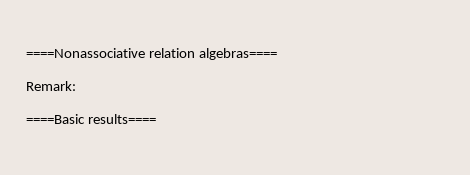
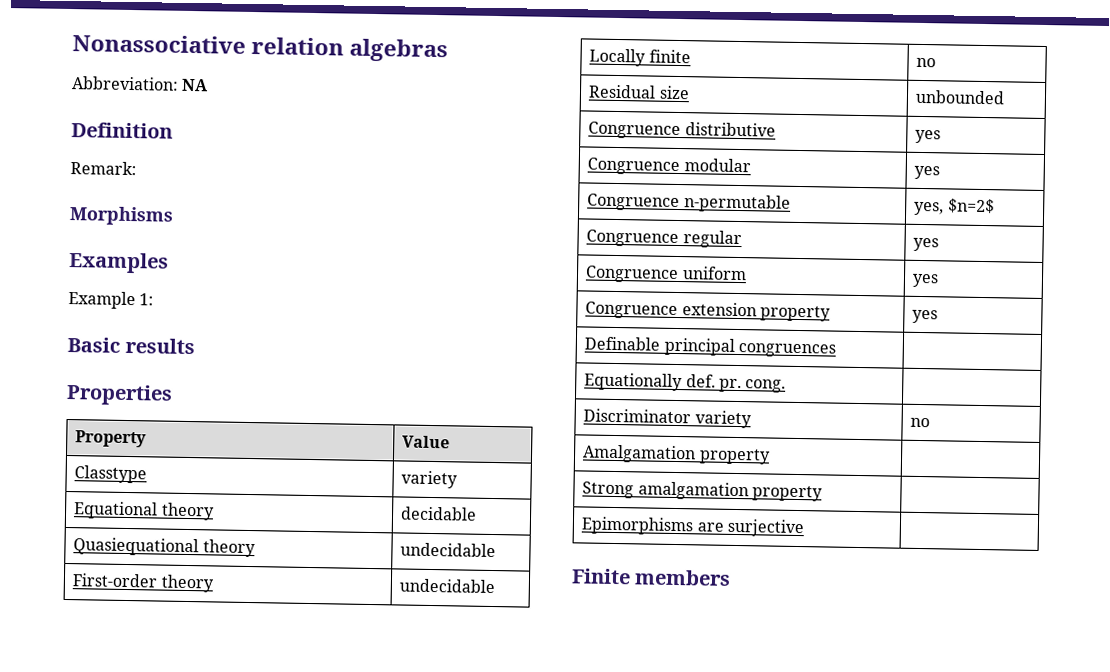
- ====Nonassociative relation algebras====
+ Nonassociative relation algebras
+ Abbreviation: NA
+ Definition
  Remark:
- ====Basic results====
+ Morphisms
+ Examples
+ Example 1:
+ Basic results
+ Properties
+ Property | Value
+ Classtype | variety
+ Equational theory | decidable
+ Quasiequational theory | undecidable
+ First-order theory | undecidable
+ Locally finite | no
+ Residual size | unbounded
+ Congruence distributive | yes
+ Congruence modular | yes
+ Congruence n-permutable | yes, $n=2$
+ Congruence regular | yes
+ Congruence uniform | yes
+ Congruence extension property | yes
+ Definable principal congruences |
+ Equationally def. pr. cong. |
+ Discriminator variety | no
+ Amalgamation property |
+ Strong amalgamation property |
+ Epimorphisms are surjective |
+ Finite members

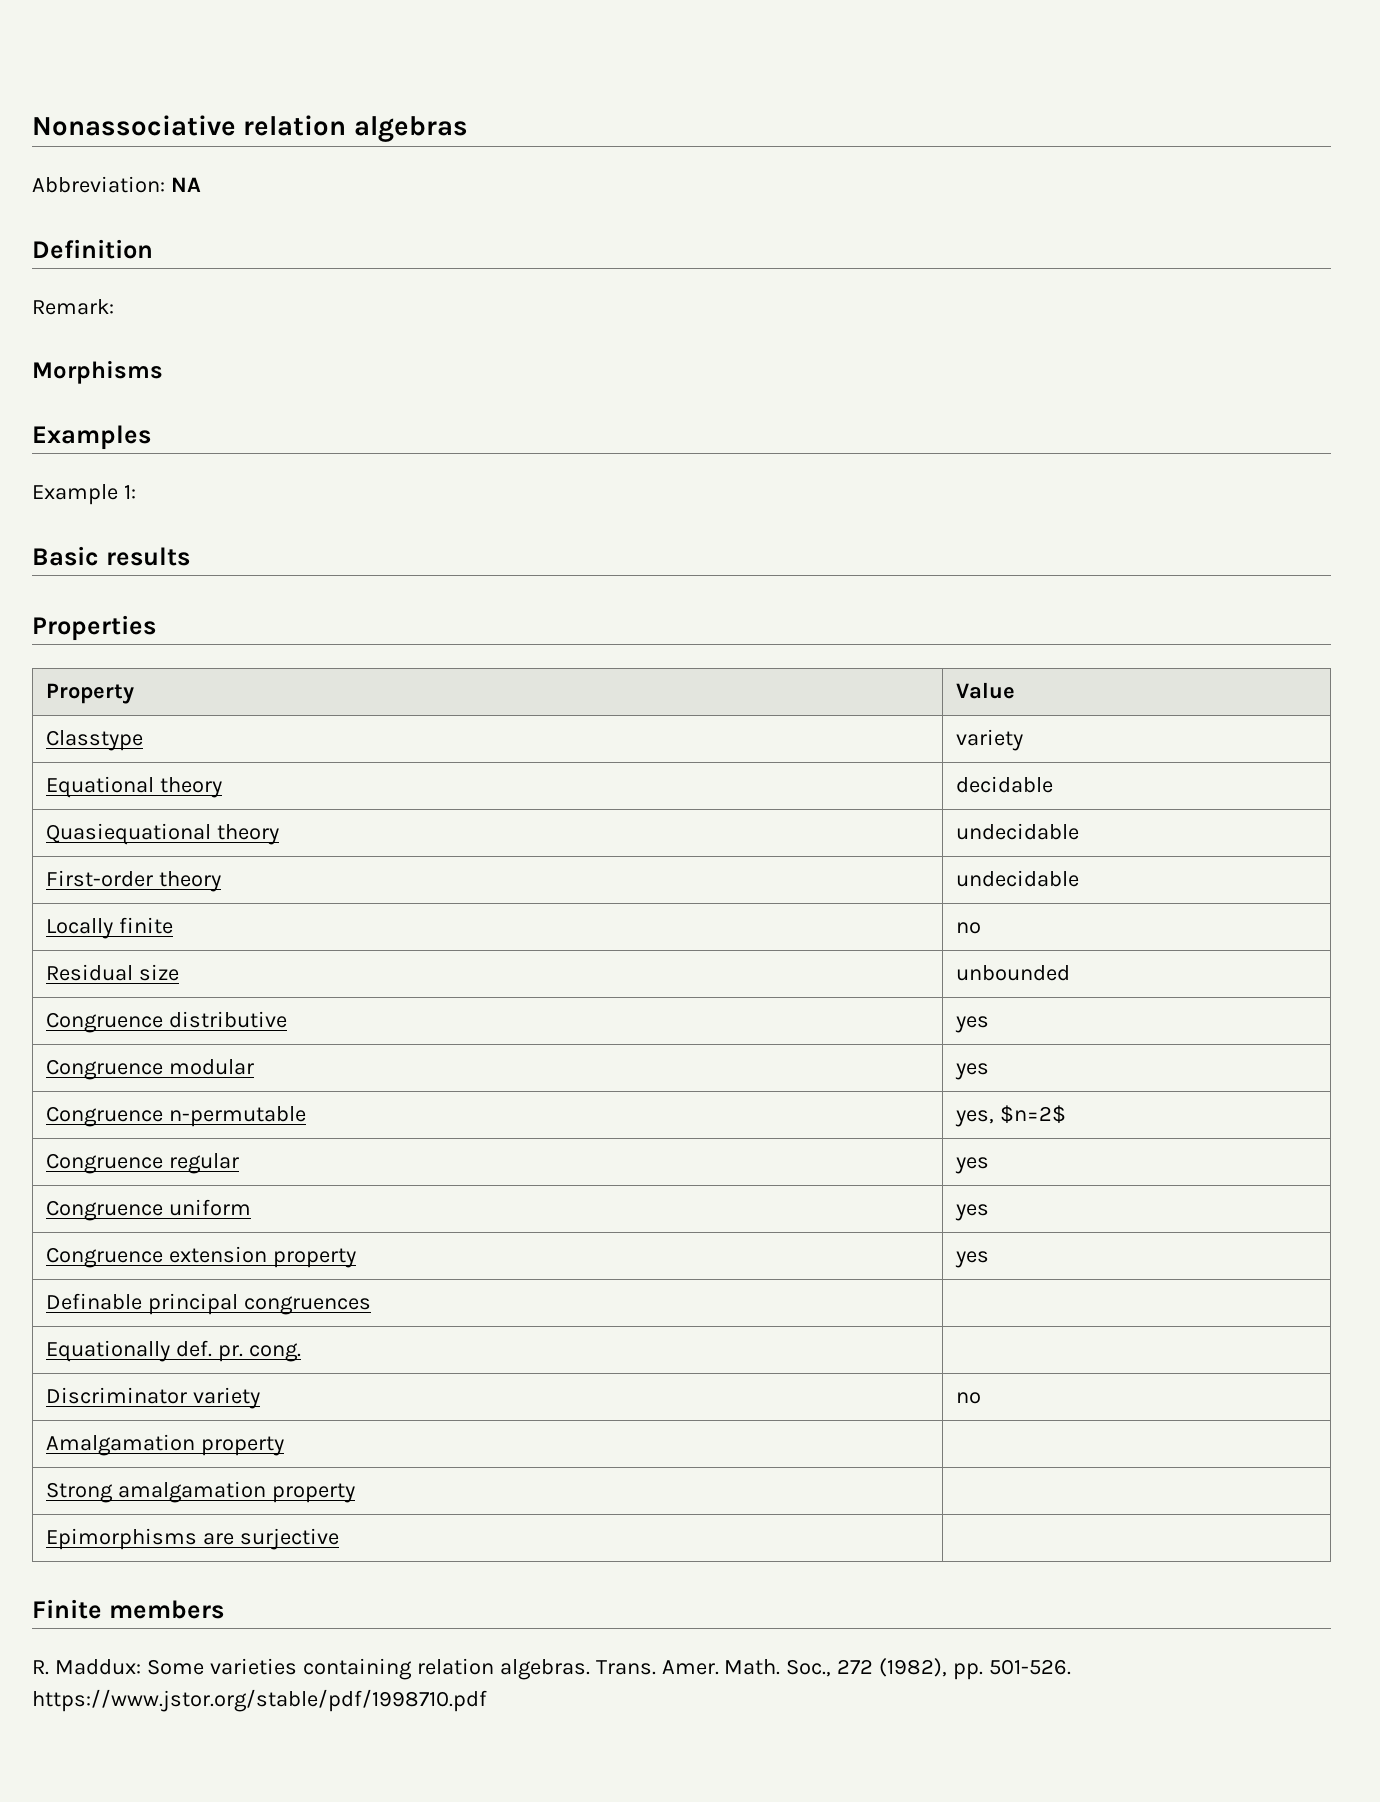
+ R. Maddux: Some varieties containing relation algebras. Trans. Amer. Math. Soc., 272 (1982), pp. 501-526. https://www.jstor.org/stable/pdf/1998710.pdf

